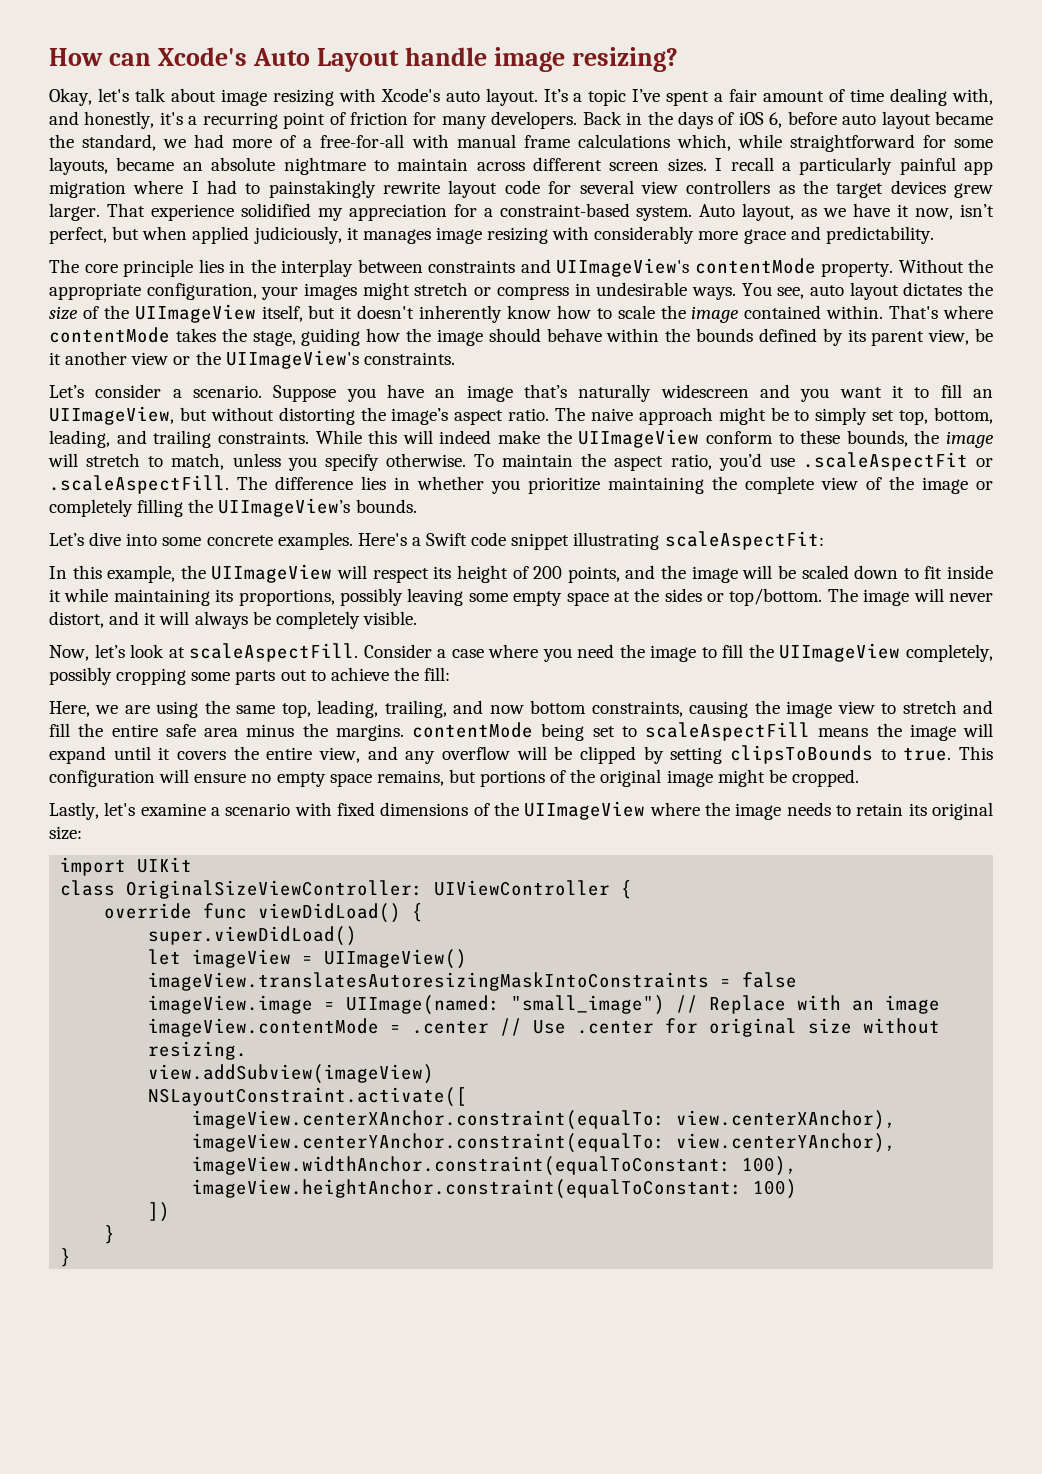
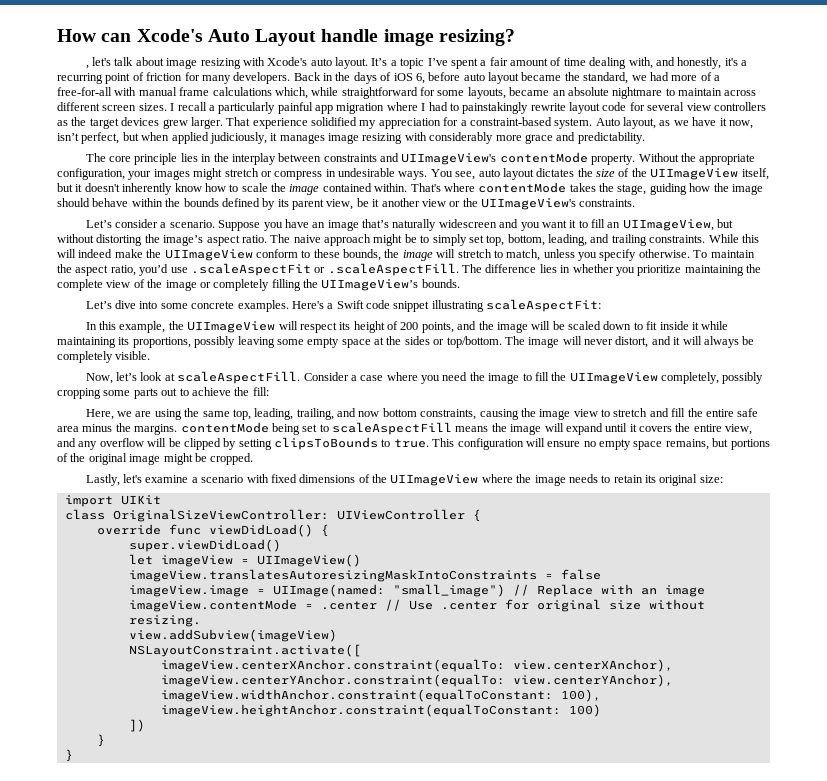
- Okay, let's talk about image resizing with Xcode's auto layout.
+ , let's talk about image resizing with Xcode's auto layout.

